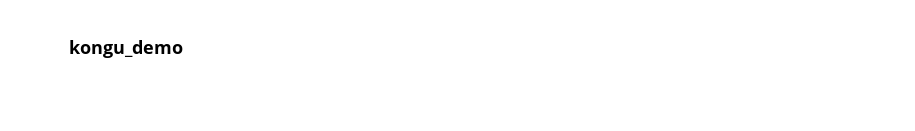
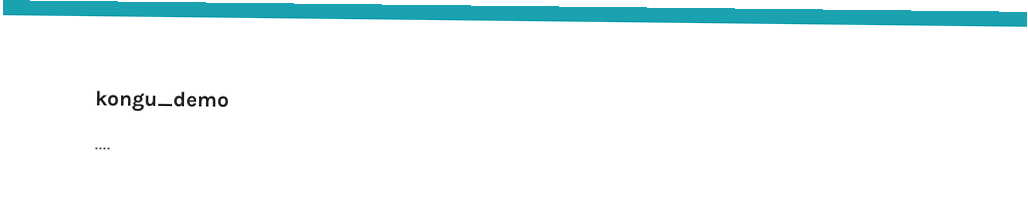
+ ....

